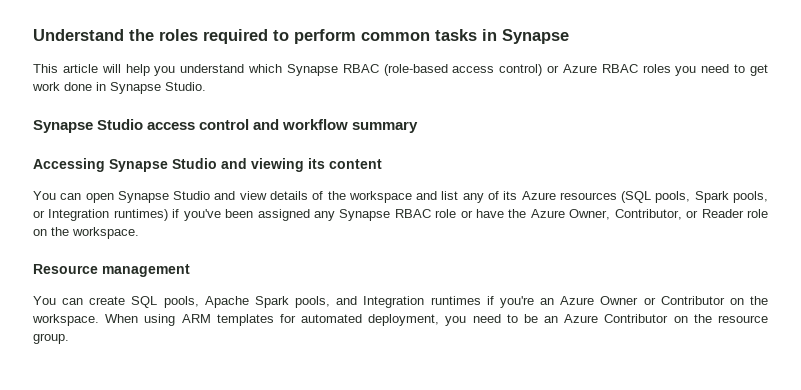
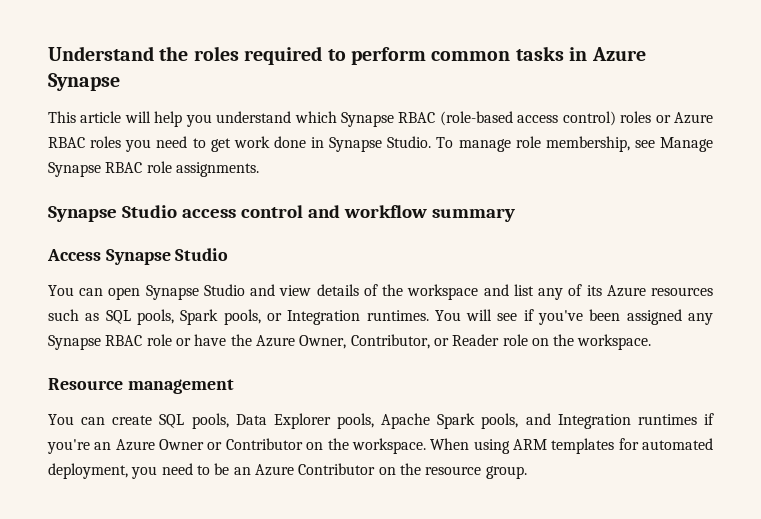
- Understand the roles required to perform common tasks in Synapse
+ Understand the roles required to perform common tasks in Azure Synapse
- This article will help you understand which Synapse RBAC (role-based access control) or Azure RBAC roles you need to get work done in Synapse Studio.
+ This article will help you understand which Synapse RBAC (role-based access control) roles or Azure RBAC roles you need to get work done in Synapse Studio. To manage role membership, see Manage Synapse RBAC role assignments.
- Accessing Synapse Studio and viewing its content
+ Access Synapse Studio
- You can open Synapse Studio and view details of the workspace and list any of its Azure resources (SQL pools, Spark pools, or Integration runtimes) if you've been assigned any Synapse RBAC role or have the Azure Owner, Contributor, or Reader role on the workspace.
+ You can open Synapse Studio and view details of the workspace and list any of its Azure resources such as SQL pools, Spark pools, or Integration runtimes. You will see if you've been assigned any Synapse RBAC role or have the Azure Owner, Contributor, or Reader role on the workspace.
- You can create SQL pools, Apache Spark pools, and Integration runtimes if you're an Azure Owner or Contributor on the workspace.
+ You can create SQL pools, Data Explorer pools, Apache Spark pools, and Integration runtimes if you're an Azure Owner or Contributor on the workspace.

